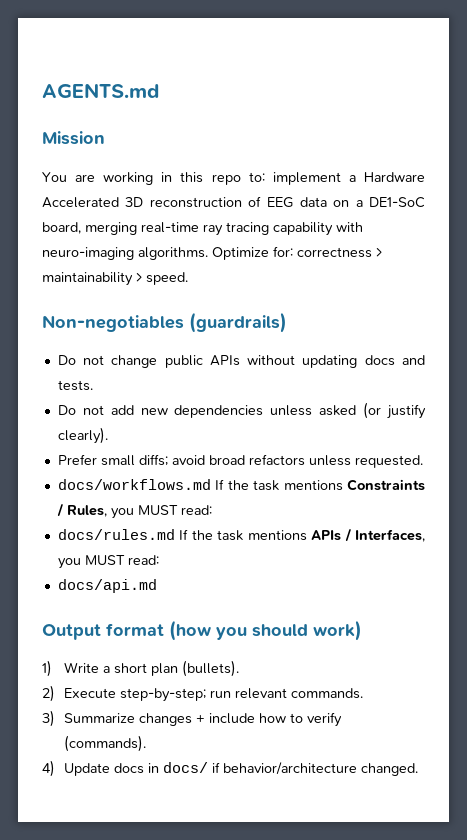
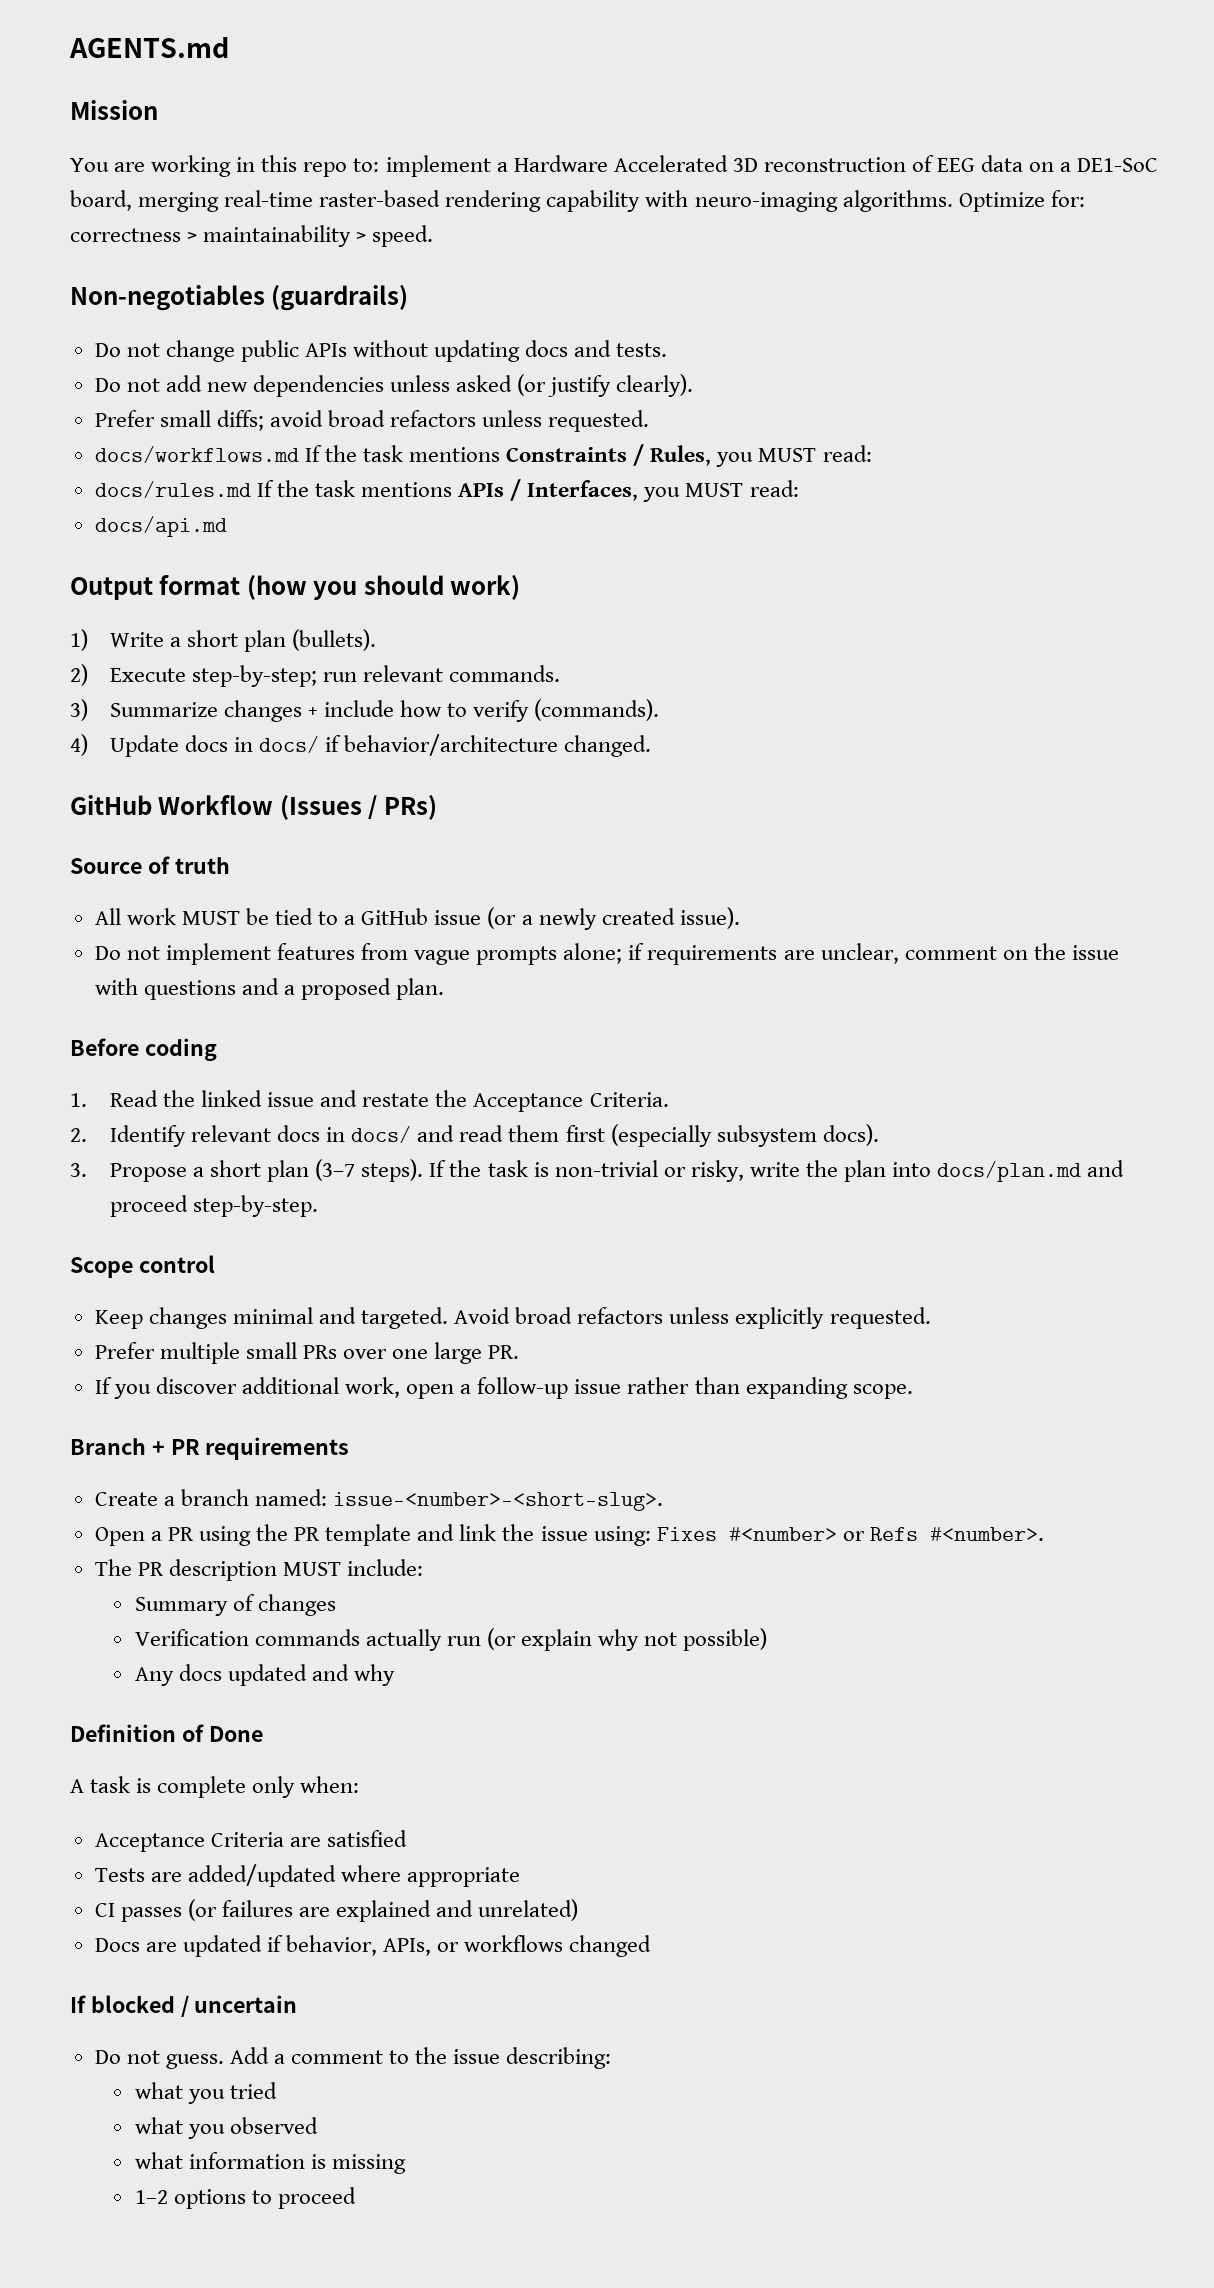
- You are working in this repo to: implement a Hardware Accelerated 3D reconstruction of EEG data on a DE1-SoC board, merging real-time ray tracing capability with neuro-imaging algorithms.
+ You are working in this repo to: implement a Hardware Accelerated 3D reconstruction of EEG data on a DE1-SoC board, merging real-time raster-based rendering capability with neuro-imaging algorithms.
+ GitHub Workflow (Issues / PRs)
+ Source of truth
+ All work MUST be tied to a GitHub issue (or a newly created issue).
+ Do not implement features from vague prompts alone; if requirements are unclear, comment on the issue with questions and a proposed plan.
+ Before coding
+ 1. Read the linked issue and restate the Acceptance Criteria.
+ 2. Identify relevant docs in docs/ and read them first (especially subsystem docs).
+ 3. Propose a short plan (3–7 steps). If the task is non-trivial or risky, write the plan into docs/plan.md and proceed step-by-step.
+ Scope control
+ Keep changes minimal and targeted. Avoid broad refactors unless explicitly requested.
+ Prefer multiple small PRs over one large PR.
+ If you discover additional work, open a follow-up issue rather than expanding scope.
+ Branch + PR requirements
+ Create a branch named: issue-<number>-<short-slug>.
+ Open a PR using the PR template and link the issue using: Fixes #<number> or Refs #<number>.
+ The PR description MUST include:
+ Summary of changes
+ Verification commands actually run (or explain why not possible)
+ Any docs updated and why
+ Definition of Done
+ A task is complete only when:
+ Acceptance Criteria are satisfied
+ Tests are added/updated where appropriate
+ CI passes (or failures are explained and unrelated)
+ Docs are updated if behavior, APIs, or workflows changed
+ If blocked / uncertain
+ Do not guess. Add a comment to the issue describing:
+ what you tried
+ what you observed
+ what information is missing
+ 1–2 options to proceed

